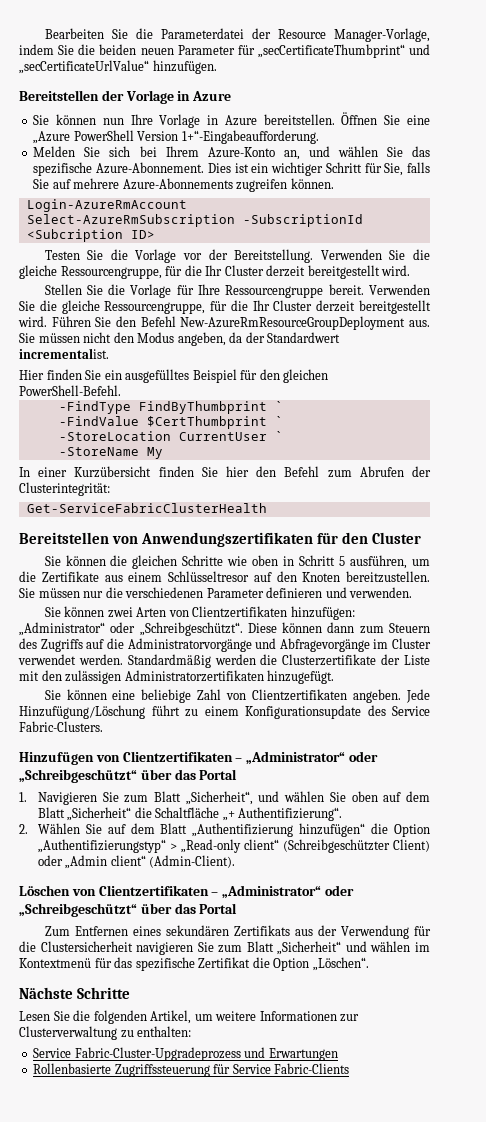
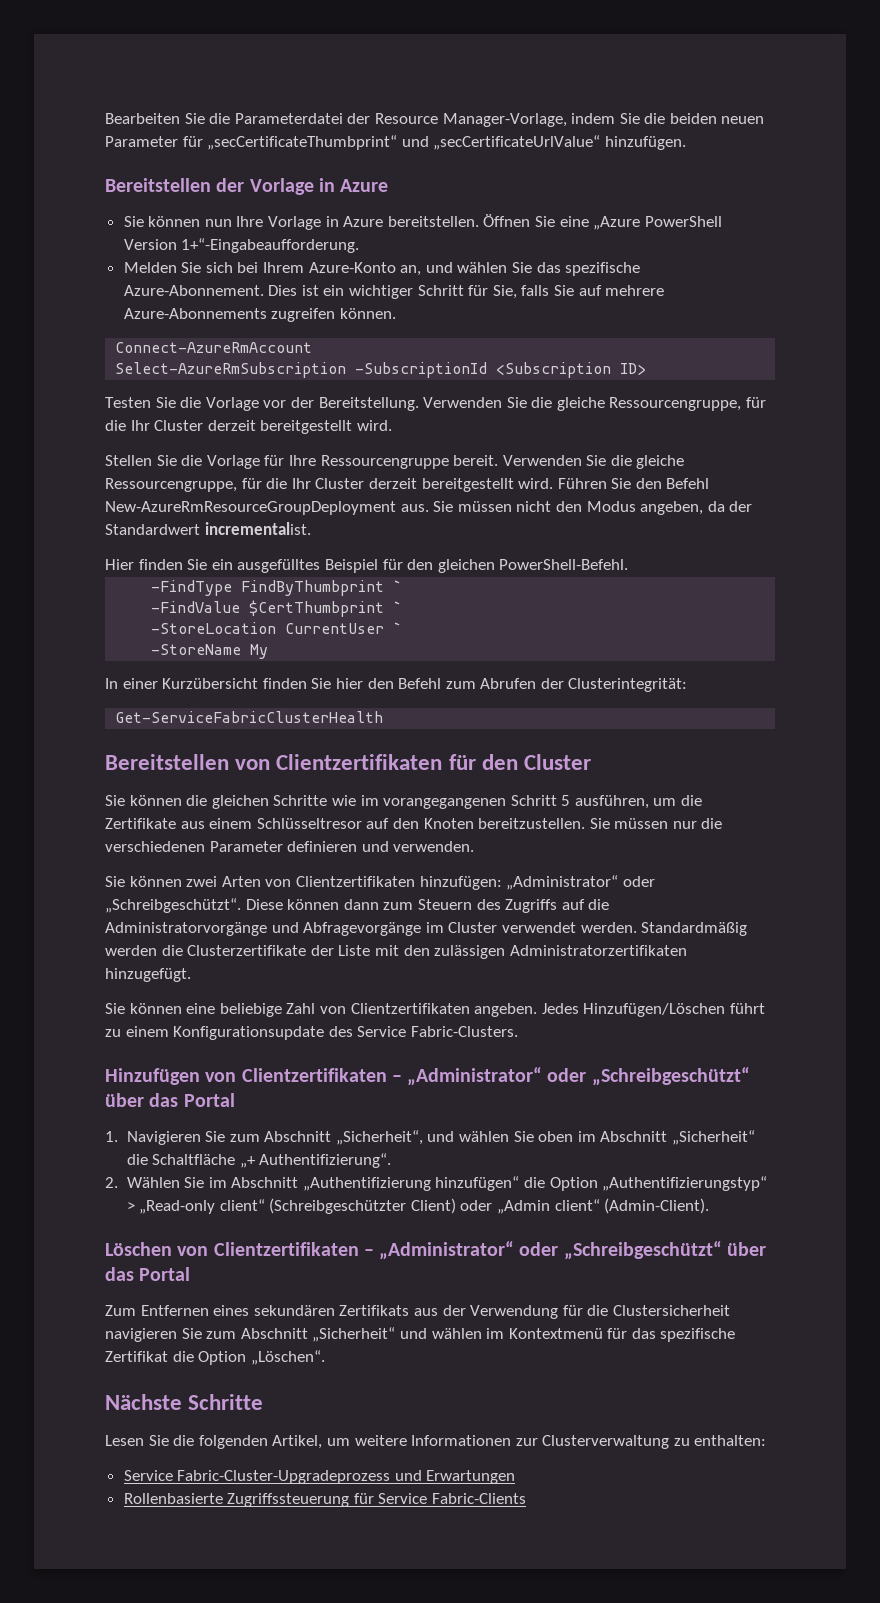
- Login-AzureRmAccount
+ Connect-AzureRmAccount
- Select-AzureRmSubscription -SubscriptionId <Subcription ID>
+ Select-AzureRmSubscription -SubscriptionId <Subscription ID>
- Bereitstellen von Anwendungszertifikaten für den Cluster
+ Bereitstellen von Clientzertifikaten für den Cluster
- Sie können die gleichen Schritte wie oben in Schritt 5 ausführen, um die Zertifikate aus einem Schlüsseltresor auf den Knoten bereitzustellen.
+ Sie können die gleichen Schritte wie im vorangegangenen Schritt 5 ausführen, um die Zertifikate aus einem Schlüsseltresor auf den Knoten bereitzustellen.
- Jede Hinzufügung/Löschung führt zu einem Konfigurationsupdate des Service Fabric-Clusters.
+ Jedes Hinzufügen/Löschen führt zu einem Konfigurationsupdate des Service Fabric-Clusters.
- 1. Navigieren Sie zum Blatt „Sicherheit“, und wählen Sie oben auf dem Blatt „Sicherheit“ die Schaltfläche „+ Authentifizierung“.
+ 1. Navigieren Sie zum Abschnitt „Sicherheit“, und wählen Sie oben im Abschnitt „Sicherheit“ die Schaltfläche „+ Authentifizierung“.
- 2. Wählen Sie auf dem Blatt „Authentifizierung hinzufügen“ die Option „Authentifizierungstyp“ > „Read-only client“ (Schreibgeschützter Client) oder „Admin client“ (Admin-Client).
+ 2. Wählen Sie im Abschnitt „Authentifizierung hinzufügen“ die Option „Authentifizierungstyp“ > „Read-only client“ (Schreibgeschützter Client) oder „Admin client“ (Admin-Client).
- Zum Entfernen eines sekundären Zertifikats aus der Verwendung für die Clustersicherheit navigieren Sie zum Blatt „Sicherheit“ und wählen im Kontextmenü für das spezifische Zertifikat die Option „Löschen“.
+ Zum Entfernen eines sekundären Zertifikats aus der Verwendung für die Clustersicherheit navigieren Sie zum Abschnitt „Sicherheit“ und wählen im Kontextmenü für das spezifische Zertifikat die Option „Löschen“.

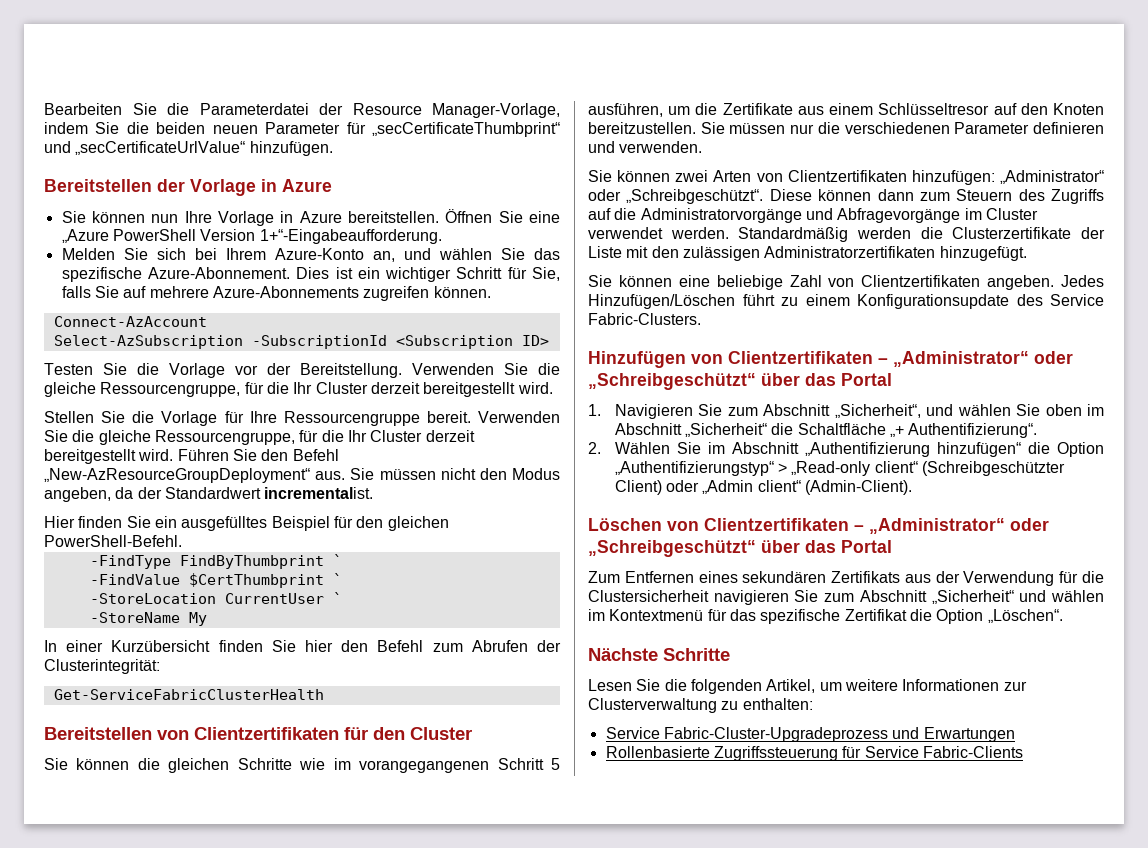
- Connect-AzureRmAccount
- Select-AzureRmSubscription -SubscriptionId <Subscription ID>
+ Connect-AzAccount
+ Select-AzSubscription -SubscriptionId <Subscription ID>
- Führen Sie den Befehl New-AzureRmResourceGroupDeployment aus.
+ Führen Sie den Befehl „New-AzResourceGroupDeployment“ aus.

